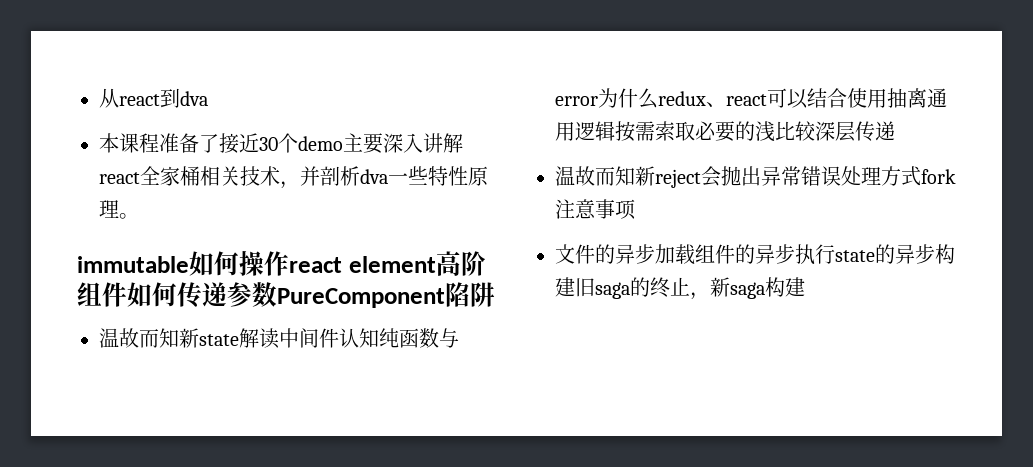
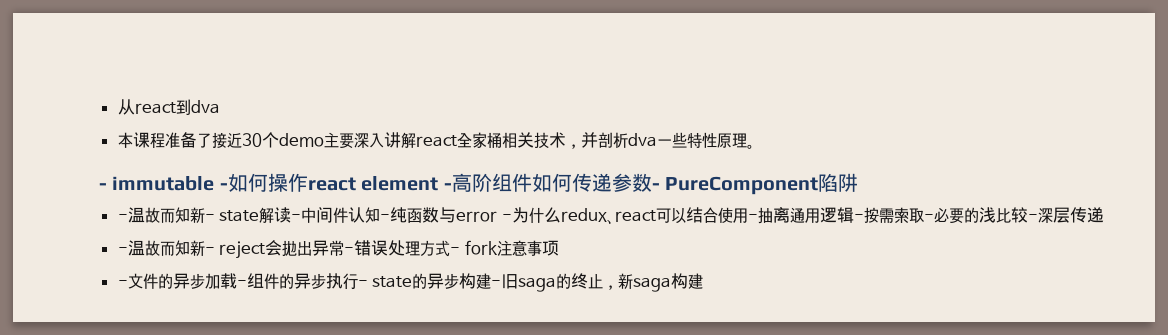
- immutable如何操作react element高阶组件如何传递参数PureComponent陷阱
+ - immutable -如何操作react element -高阶组件如何传递参数- PureComponent陷阱
- 温故而知新state解读中间件认知纯函数与error为什么redux、react可以结合使用抽离通用逻辑按需索取必要的浅比较深层传递
+ -温故而知新- state解读-中间件认知-纯函数与error -为什么redux、react可以结合使用-抽离通用逻辑-按需索取-必要的浅比较-深层传递
- 温故而知新reject会抛出异常错误处理方式fork注意事项
+ -温故而知新- reject会抛出异常-错误处理方式- fork注意事项
- 文件的异步加载组件的异步执行state的异步构建旧saga的终止，新saga构建
+ -文件的异步加载-组件的异步执行- state的异步构建-旧saga的终止，新saga构建

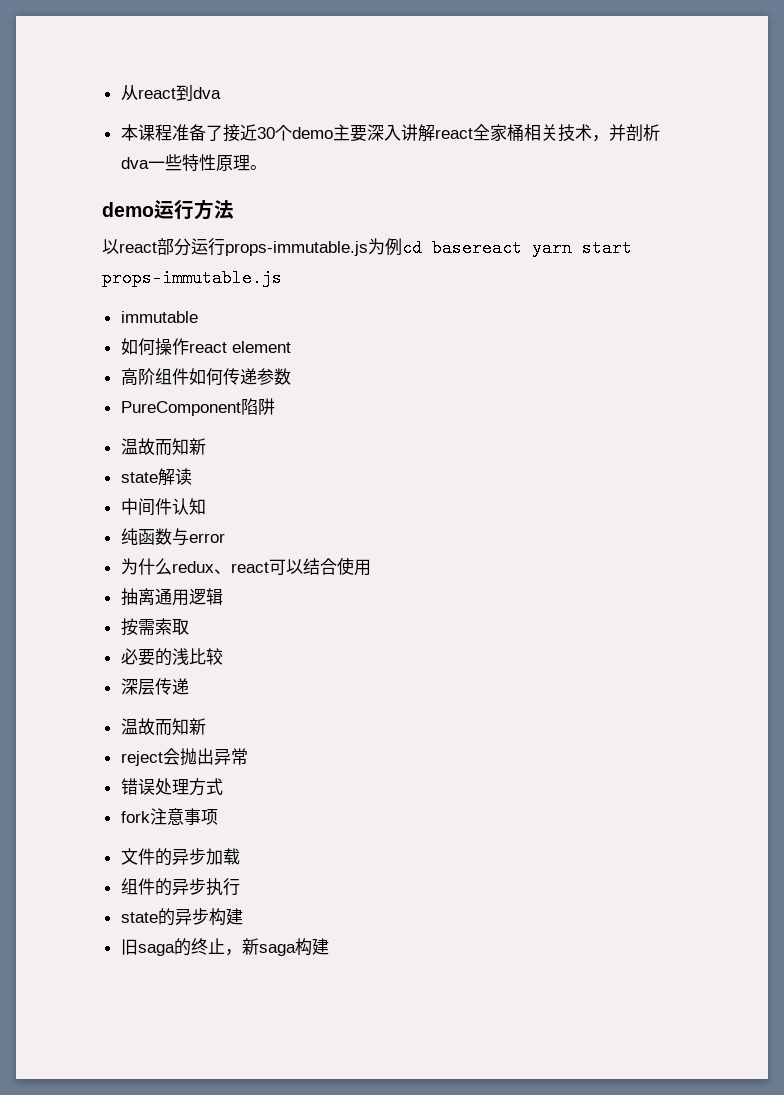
- - immutable -如何操作react element -高阶组件如何传递参数- PureComponent陷阱
- -温故而知新- state解读-中间件认知-纯函数与error -为什么redux、react可以结合使用-抽离通用逻辑-按需索取-必要的浅比较-深层传递
- -温故而知新- reject会抛出异常-错误处理方式- fork注意事项
+ demo运行方法
+ 以react部分运行props-immutable.js为例cd basereact yarn start props-immutable.js
+ immutable
+ 如何操作react element
+ 高阶组件如何传递参数
+ PureComponent陷阱
+ 温故而知新
+ state解读
+ 中间件认知
+ 纯函数与error
+ 为什么redux、react可以结合使用
+ 抽离通用逻辑
+ 按需索取
+ 必要的浅比较
+ 深层传递
+ 温故而知新
+ reject会抛出异常
+ 错误处理方式
+ fork注意事项
- -文件的异步加载-组件的异步执行- state的异步构建-旧saga的终止，新saga构建
+ 文件的异步加载
+ 组件的异步执行
+ state的异步构建
+ 旧saga的终止，新saga构建

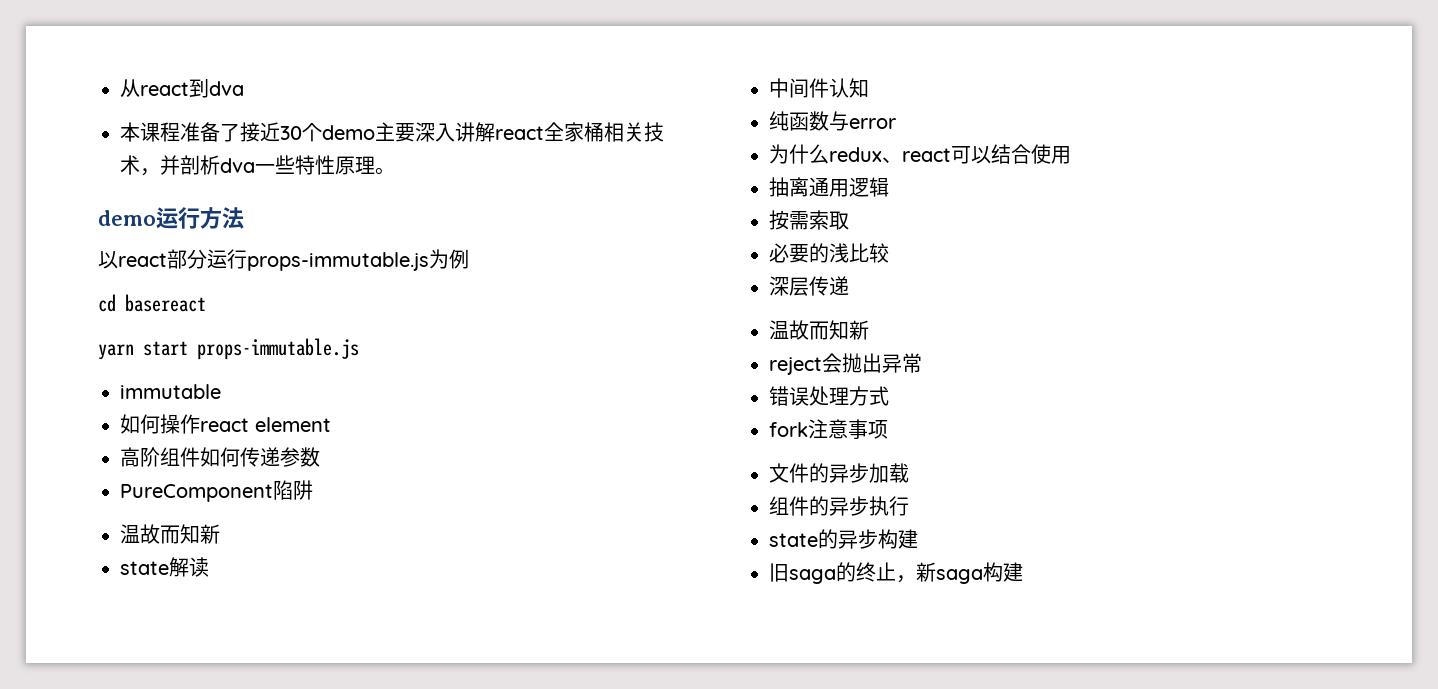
- 以react部分运行props-immutable.js为例cd basereact yarn start props-immutable.js
+ 以react部分运行props-immutable.js为例
+ cd basereact
+ yarn start props-immutable.js

